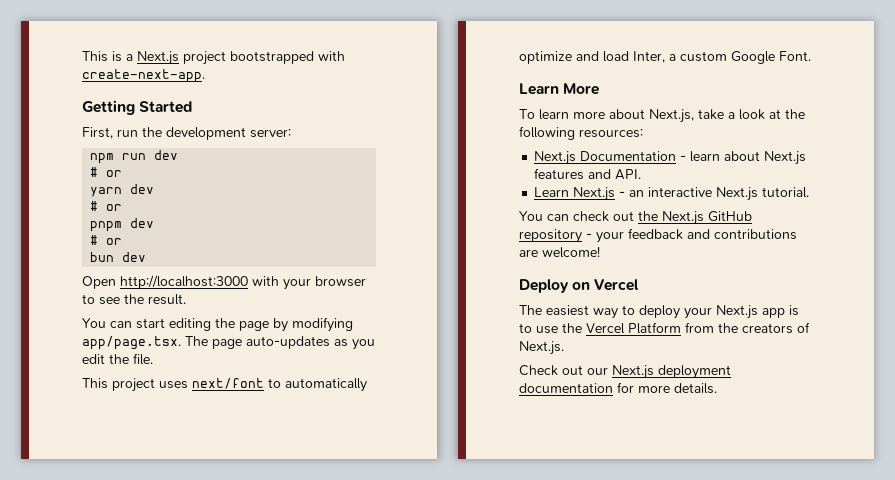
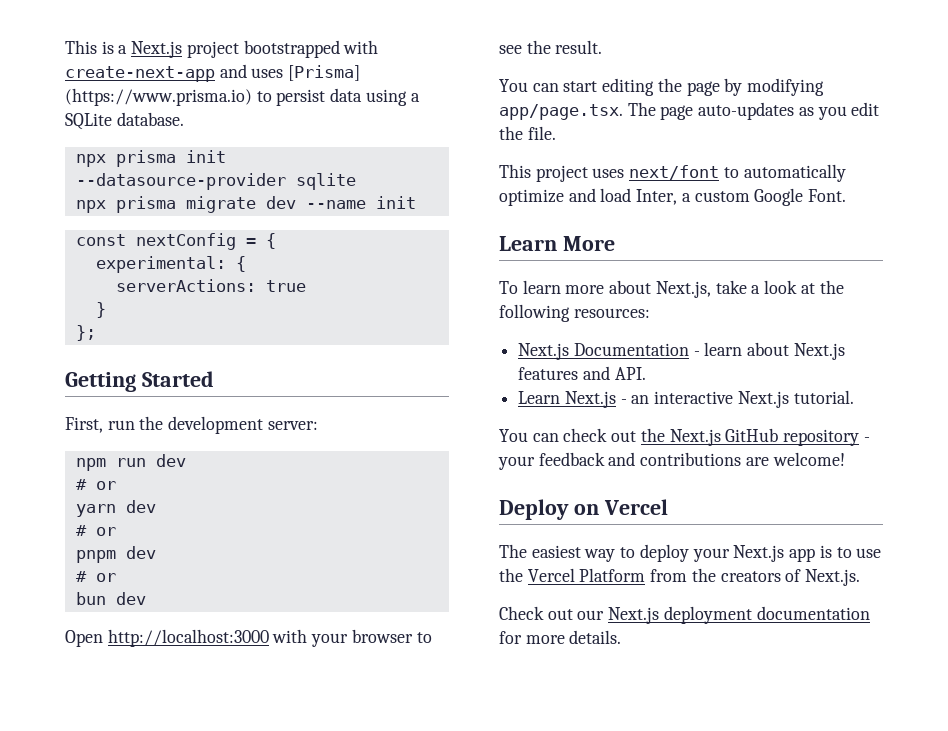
- This is a Next.js project bootstrapped with create-next-app.
+ This is a Next.js project bootstrapped with create-next-app and uses [Prisma] (https://www.prisma.io) to persist data using a SQLite database.
+ npx prisma init --datasource-provider sqlite
+ npx prisma migrate dev --name init
+ const nextConfig = {
+ experimental: {
+ serverActions: true
+ }
+ };

